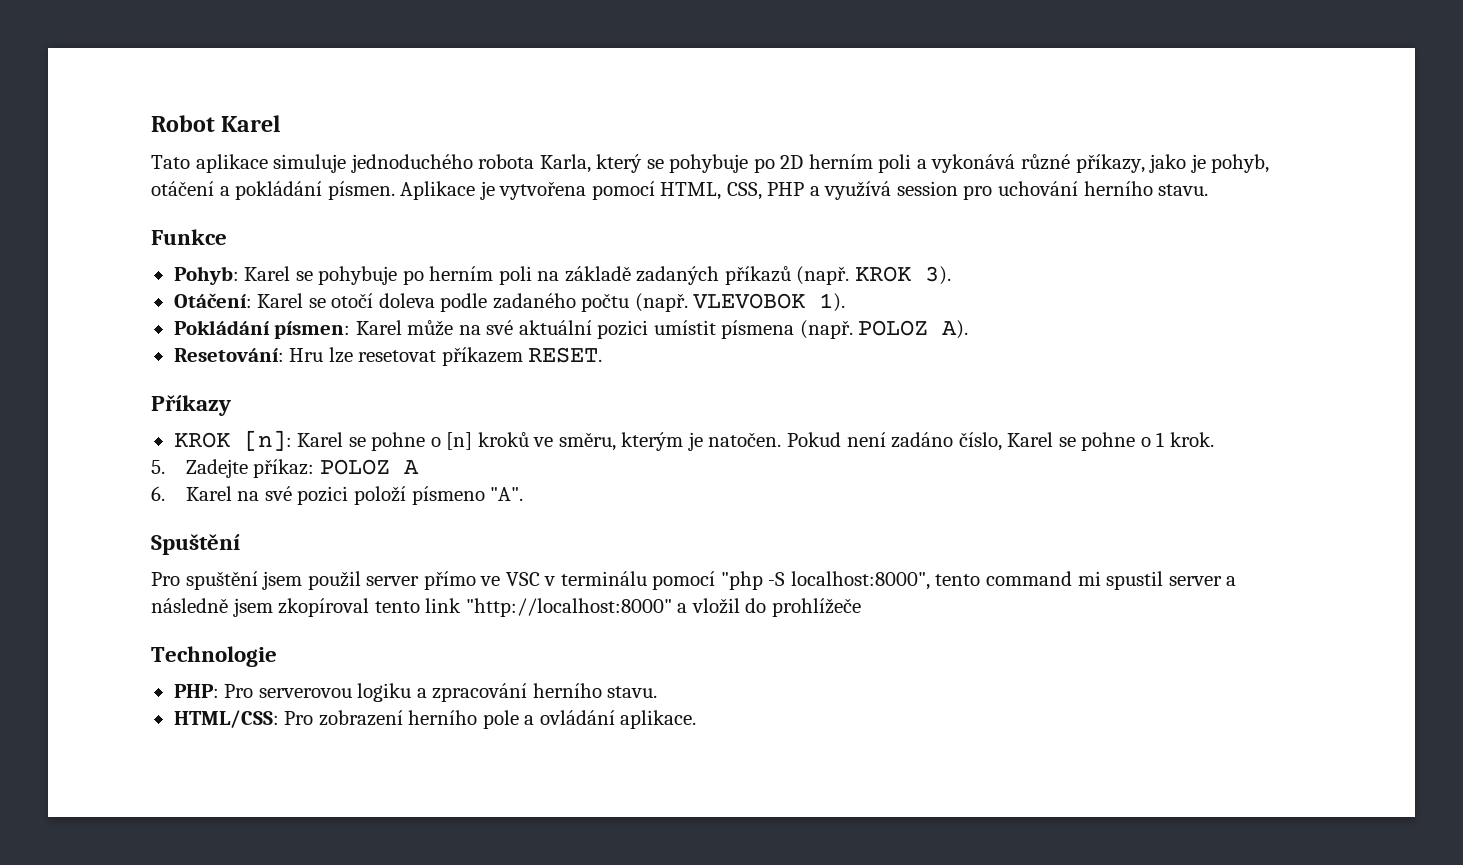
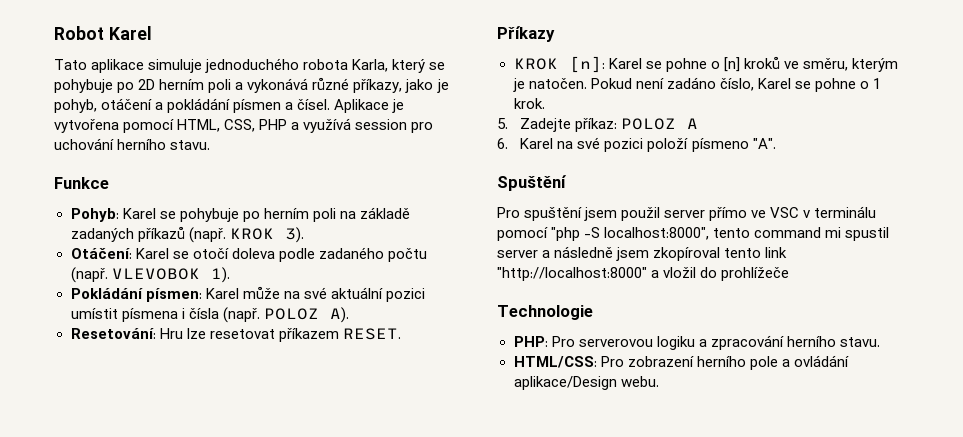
- Tato aplikace simuluje jednoduchého robota Karla, který se pohybuje po 2D herním poli a vykonává různé příkazy, jako je pohyb, otáčení a pokládání písmen.
+ Tato aplikace simuluje jednoduchého robota Karla, který se pohybuje po 2D herním poli a vykonává různé příkazy, jako je pohyb, otáčení a pokládání písmen a čísel.
- Pokládání písmen: Karel může na své aktuální pozici umístit písmena (např.
+ Pokládání písmen: Karel může na své aktuální pozici umístit písmena i čísla (např.
- HTML/CSS: Pro zobrazení herního pole a ovládání aplikace.
+ HTML/CSS: Pro zobrazení herního pole a ovládání aplikace/Design webu.

